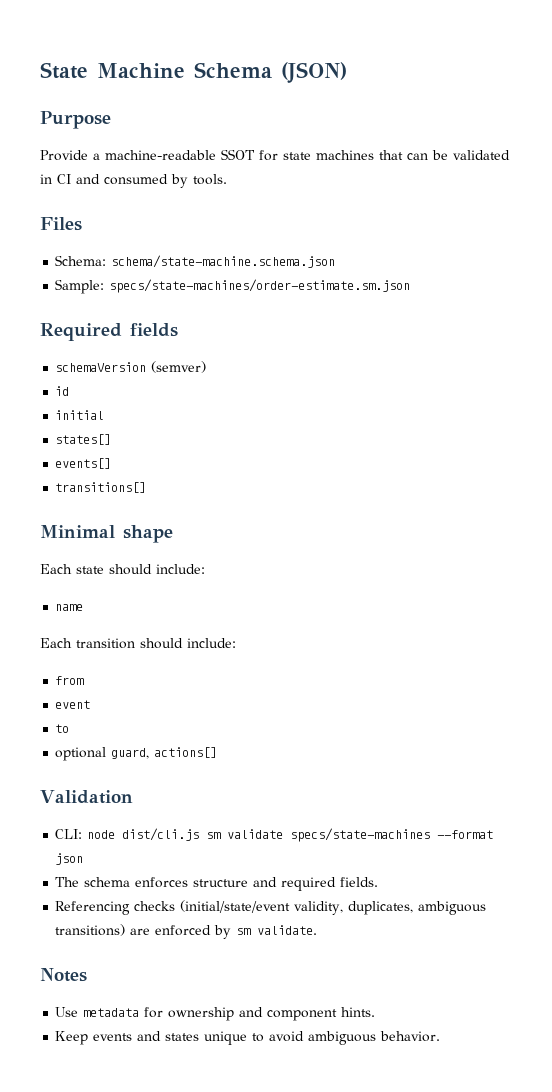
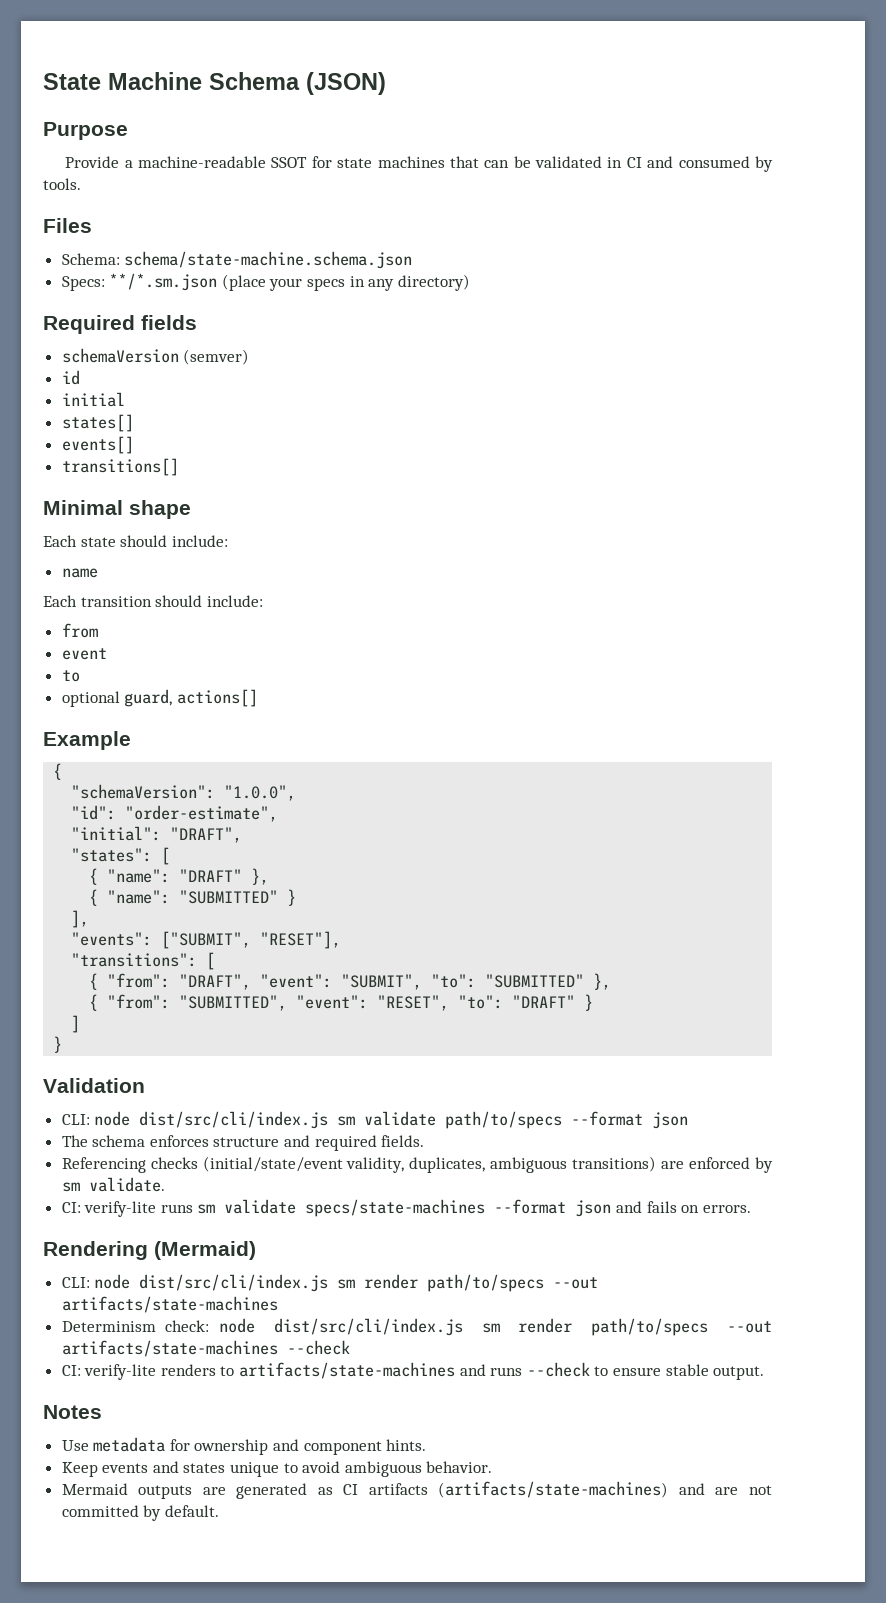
- Sample: specs/state-machines/order-estimate.sm.json
+ Specs: **/*.sm.json (place your specs in any directory)
+ Example
+ {
+ "schemaVersion": "1.0.0",
+ "id": "order-estimate",
+ "initial": "DRAFT",
+ "states": [
+ { "name": "DRAFT" },
+ { "name": "SUBMITTED" }
+ ],
+ "events": ["SUBMIT", "RESET"],
+ "transitions": [
+ { "from": "DRAFT", "event": "SUBMIT", "to": "SUBMITTED" },
+ { "from": "SUBMITTED", "event": "RESET", "to": "DRAFT" }
+ ]
+ }
- CLI: node dist/cli.js sm validate specs/state-machines --format json
+ CLI: node dist/src/cli/index.js sm validate path/to/specs --format json
+ CI: verify-lite runs sm validate specs/state-machines --format json and fails on errors.
+ Rendering (Mermaid)
+ CLI: node dist/src/cli/index.js sm render path/to/specs --out artifacts/state-machines
+ Determinism check: node dist/src/cli/index.js sm render path/to/specs --out artifacts/state-machines --check
+ CI: verify-lite renders to artifacts/state-machines and runs --check to ensure stable output.
+ Mermaid outputs are generated as CI artifacts (artifacts/state-machines) and are not committed by default.

